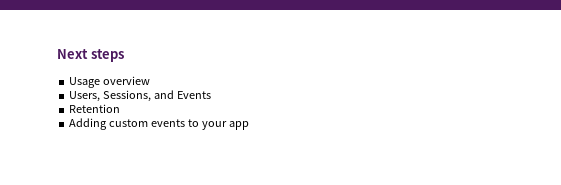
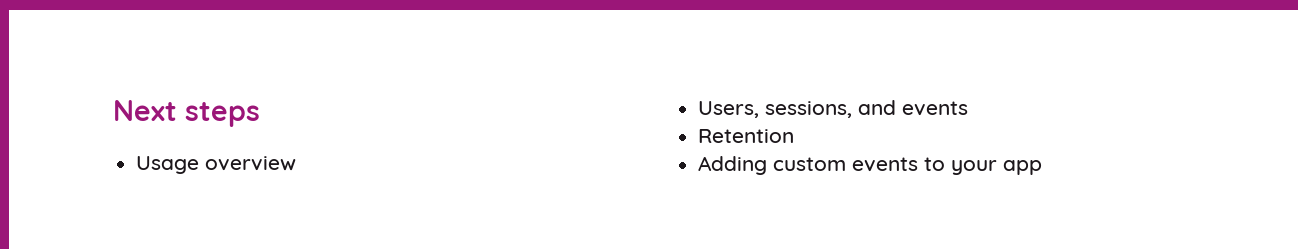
- Users, Sessions, and Events
+ Users, sessions, and events

